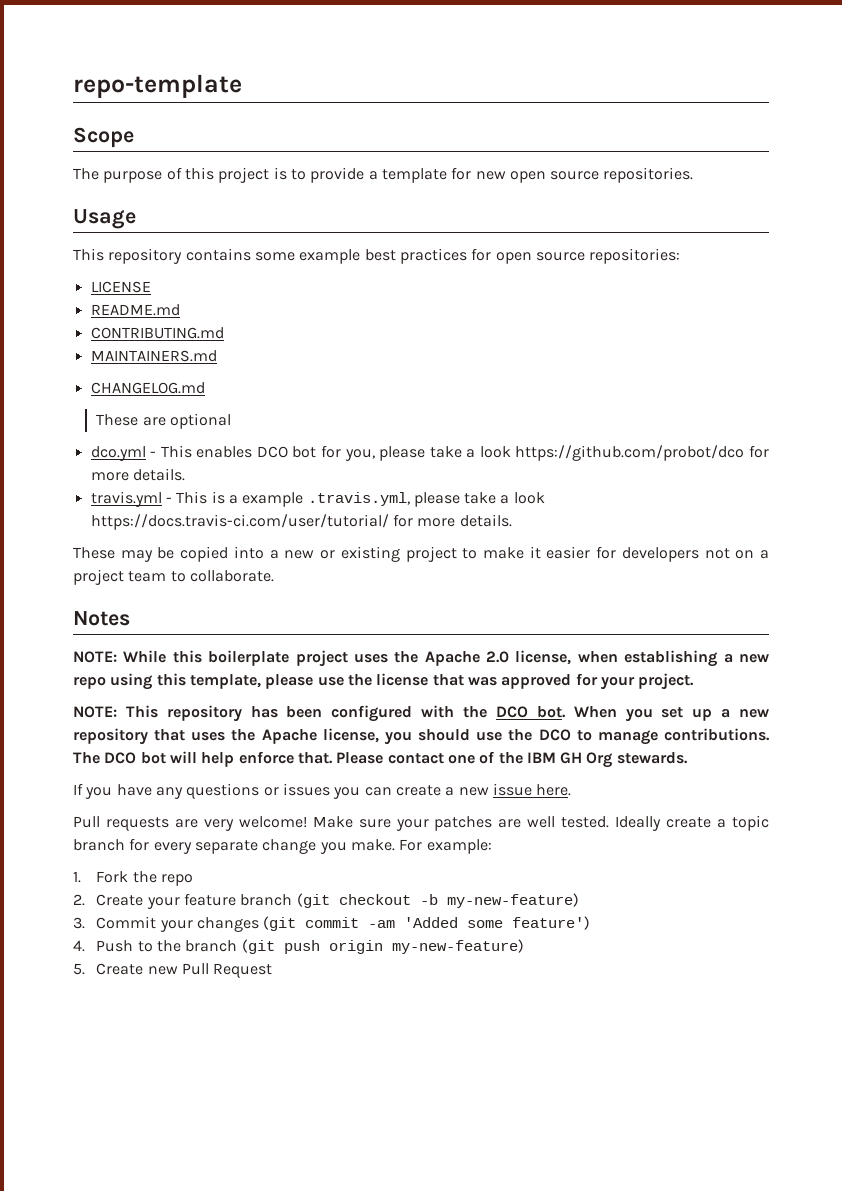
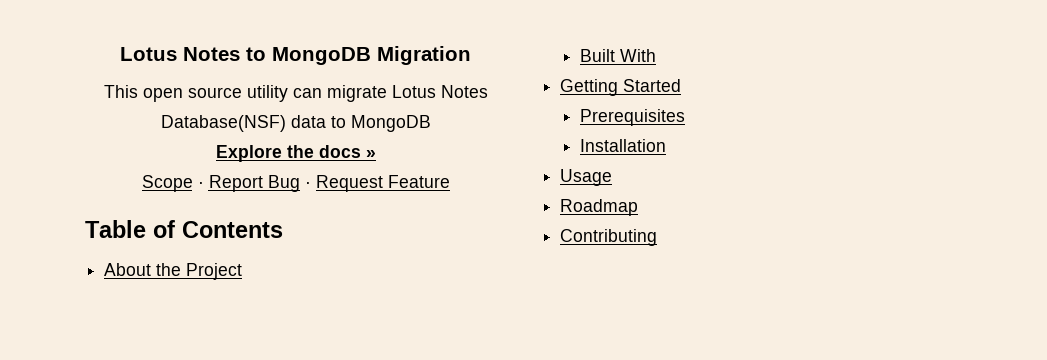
- repo-template
- Scope
- The purpose of this project is to provide a template for new open source repositories.
+ Lotus Notes to MongoDB Migration
+ This open source utility can migrate Lotus Notes Database(NSF) data to MongoDB
+ Explore the docs »
+ Scope · Report Bug · Request Feature
+ Table of Contents
+ About the Project
+ Built With
+ Getting Started
+ Prerequisites
+ Installation
  Usage
- This repository contains some example best practices for open source repositories:
- LICENSE
- README.md
- CONTRIBUTING.md
- MAINTAINERS.md
- CHANGELOG.md
- These are optional
- dco.yml - This enables DCO bot for you, please take a look https://github.com/probot/dco for more details.
- travis.yml - This is a example .travis.yml, please take a look https://docs.travis-ci.com/user/tutorial/ for more details.
- These may be copied into a new or existing project to make it easier for developers not on a project team to collaborate.
- Notes
- NOTE: While this boilerplate project uses the Apache 2.0 license, when establishing a new repo using this template, please use the license that was approved for your project.
- NOTE: This repository has been configured with the DCO bot. When you set up a new repository that uses the Apache license, you should use the DCO to manage contributions. The DCO bot will help enforce that. Please contact one of the IBM GH Org stewards.
- If you have any questions or issues you can create a new issue here.
- Pull requests are very welcome! Make sure your patches are well tested. Ideally create a topic branch for every separate change you make. For example:
- 1. Fork the repo
- 2. Create your feature branch (git checkout -b my-new-feature)
- 3. Commit your changes (git commit -am 'Added some feature')
- 4. Push to the branch (git push origin my-new-feature)
- 5. Create new Pull Request
+ Roadmap
+ Contributing

